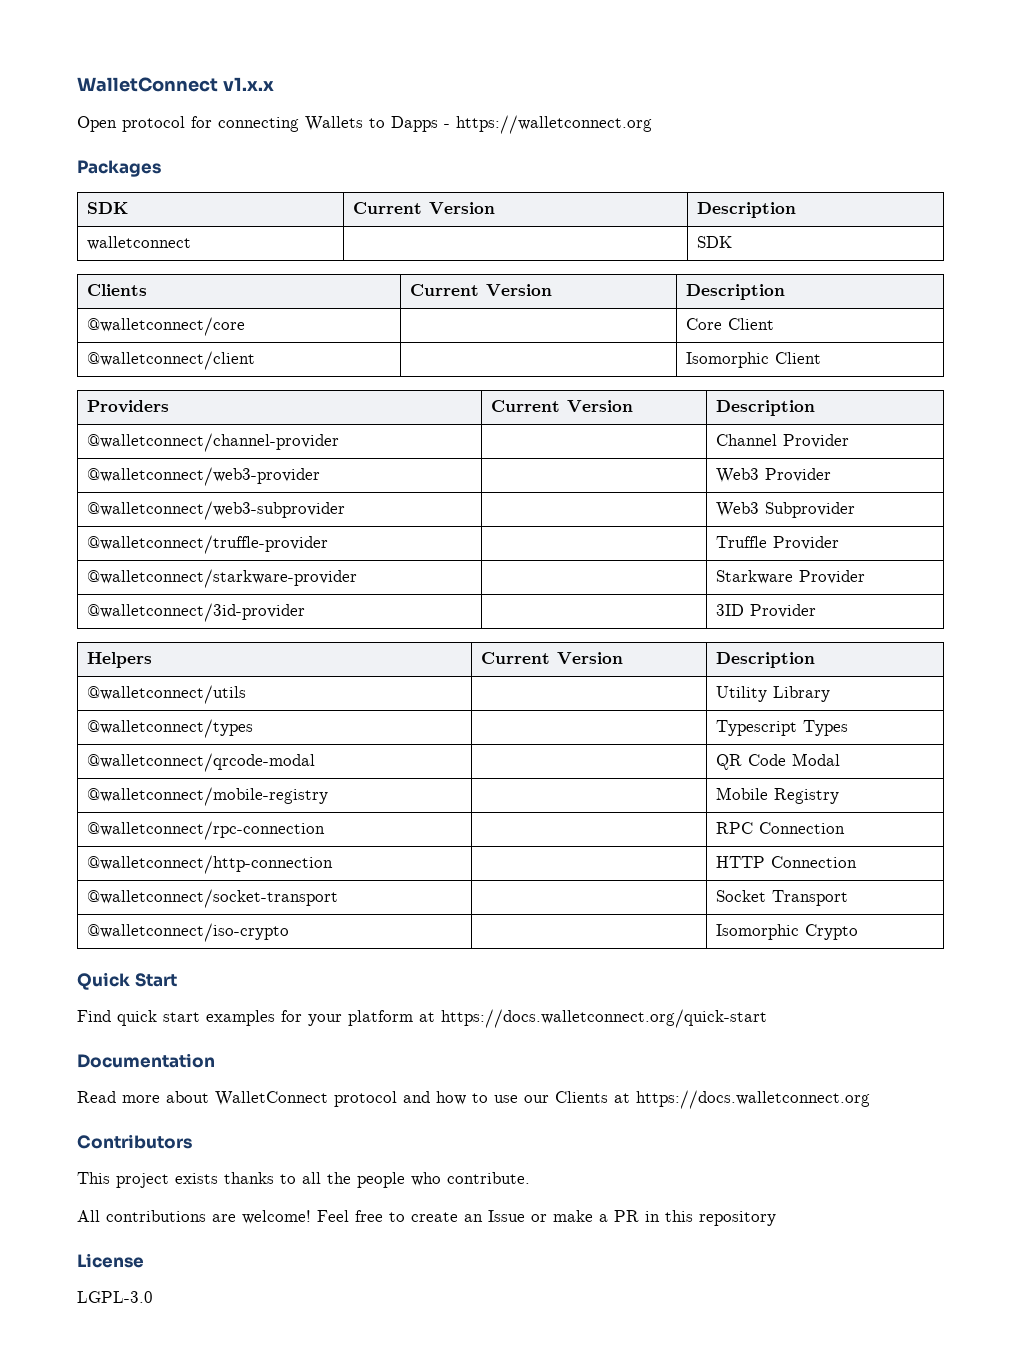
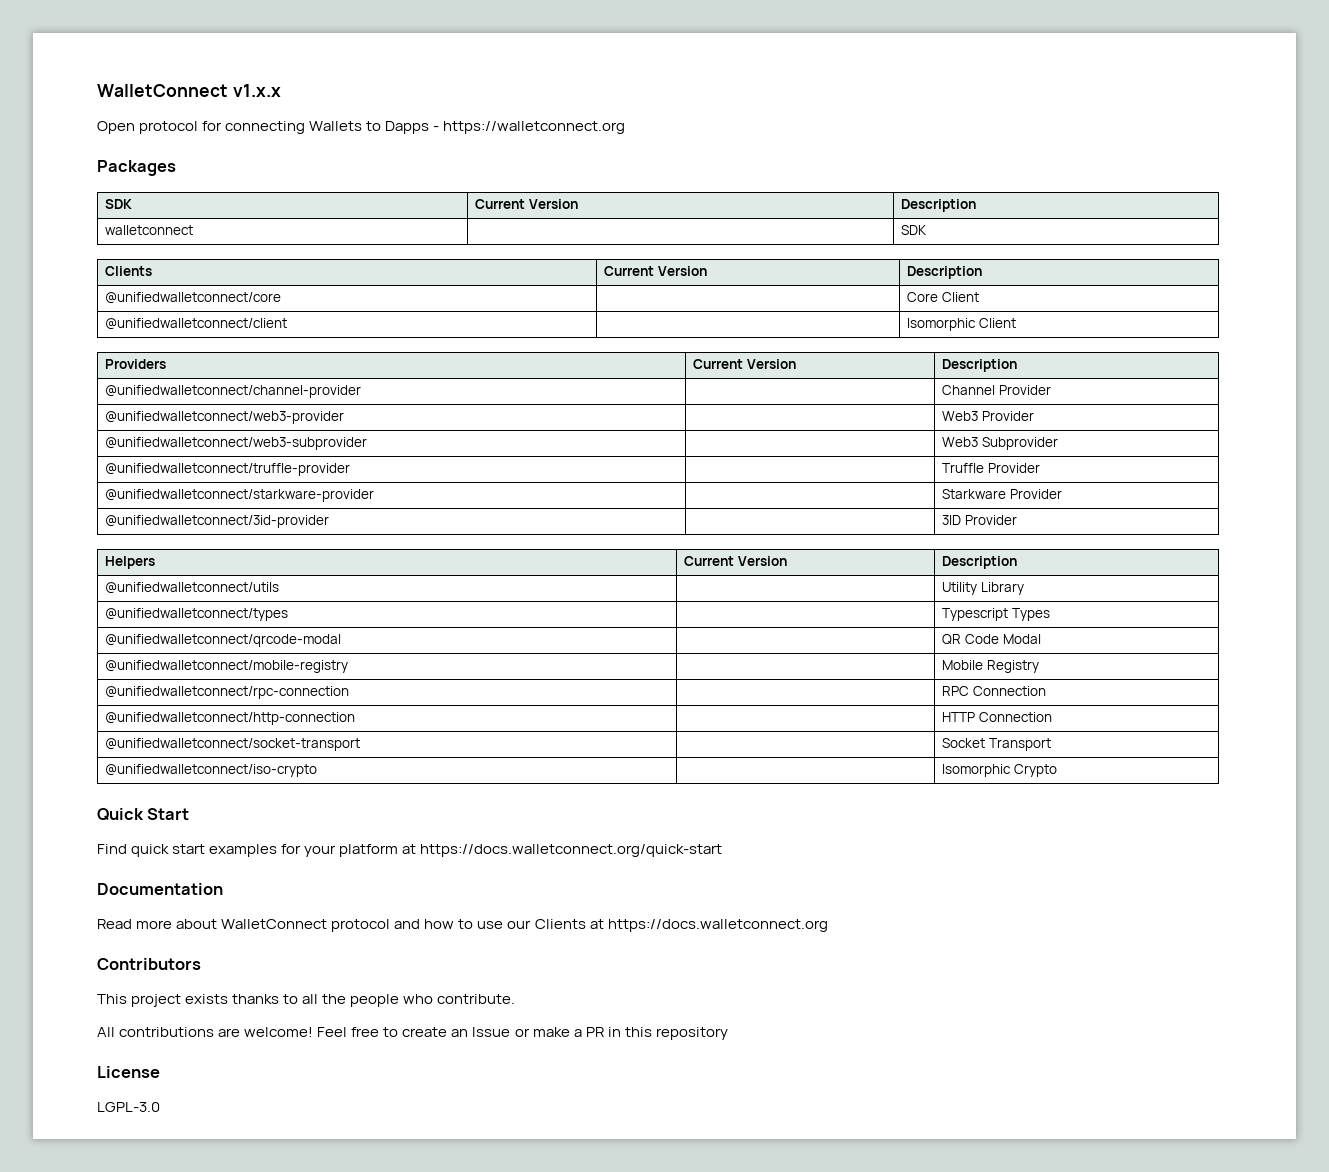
- @walletconnect/core | | Core Client
+ @unifiedwalletconnect/core | | Core Client
- @walletconnect/client | | Isomorphic Client
+ @unifiedwalletconnect/client | | Isomorphic Client
- @walletconnect/channel-provider | | Channel Provider
+ @unifiedwalletconnect/channel-provider | | Channel Provider
- @walletconnect/web3-provider | | Web3 Provider
+ @unifiedwalletconnect/web3-provider | | Web3 Provider
- @walletconnect/web3-subprovider | | Web3 Subprovider
+ @unifiedwalletconnect/web3-subprovider | | Web3 Subprovider
- @walletconnect/truffle-provider | | Truffle Provider
+ @unifiedwalletconnect/truffle-provider | | Truffle Provider
- @walletconnect/starkware-provider | | Starkware Provider
+ @unifiedwalletconnect/starkware-provider | | Starkware Provider
- @walletconnect/3id-provider | | 3ID Provider
+ @unifiedwalletconnect/3id-provider | | 3ID Provider
- @walletconnect/utils | | Utility Library
+ @unifiedwalletconnect/utils | | Utility Library
- @walletconnect/types | | Typescript Types
+ @unifiedwalletconnect/types | | Typescript Types
- @walletconnect/qrcode-modal | | QR Code Modal
+ @unifiedwalletconnect/qrcode-modal | | QR Code Modal
- @walletconnect/mobile-registry | | Mobile Registry
+ @unifiedwalletconnect/mobile-registry | | Mobile Registry
- @walletconnect/rpc-connection | | RPC Connection
+ @unifiedwalletconnect/rpc-connection | | RPC Connection
- @walletconnect/http-connection | | HTTP Connection
+ @unifiedwalletconnect/http-connection | | HTTP Connection
- @walletconnect/socket-transport | | Socket Transport
+ @unifiedwalletconnect/socket-transport | | Socket Transport
- @walletconnect/iso-crypto | | Isomorphic Crypto
+ @unifiedwalletconnect/iso-crypto | | Isomorphic Crypto

